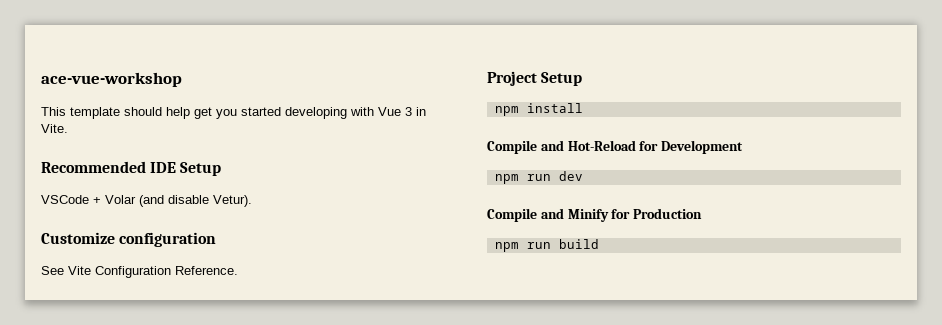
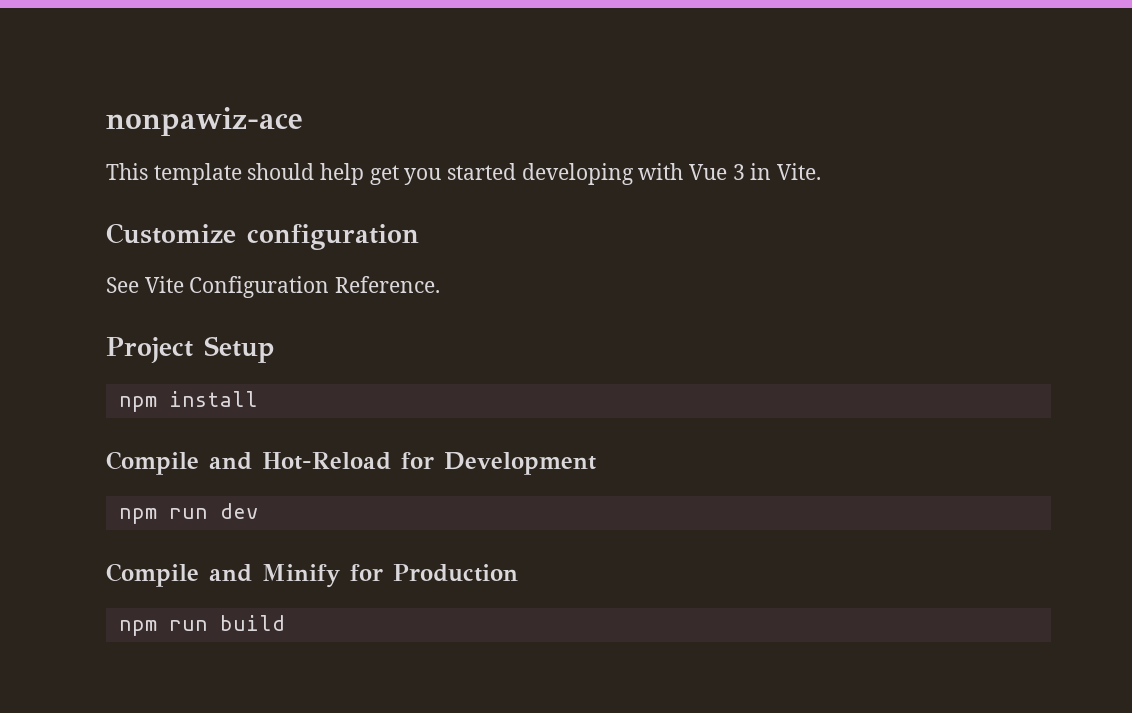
- ace-vue-workshop
+ nonpawiz-ace
- Recommended IDE Setup
- VSCode + Volar (and disable Vetur).

